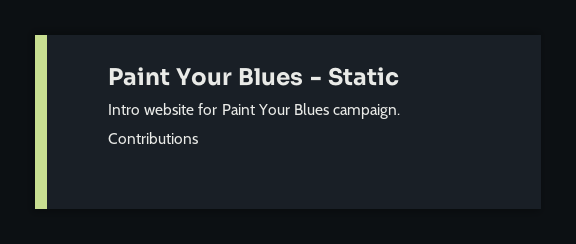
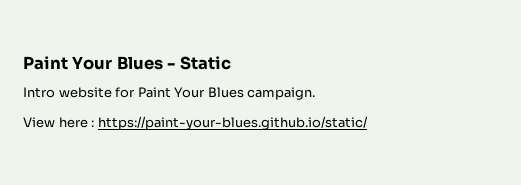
- Contributions
+ View here : https://paint-your-blues.github.io/static/

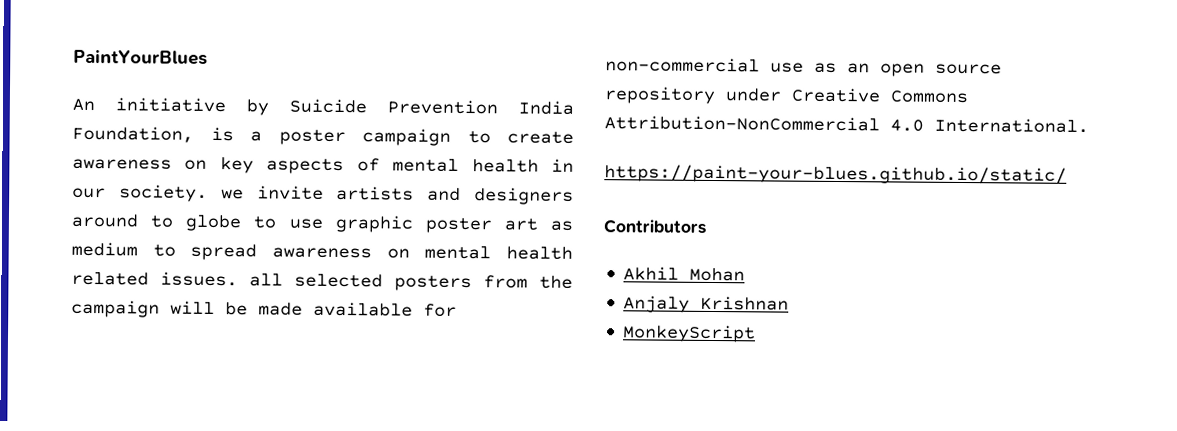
- Paint Your Blues - Static
- Intro website for Paint Your Blues campaign.
- View here : https://paint-your-blues.github.io/static/
+ PaintYourBlues
+ An initiative by Suicide Prevention India Foundation, is a poster campaign to create awareness on key aspects of mental health in our society. we invite artists and designers around to globe to use graphic poster art as medium to spread awareness on mental health related issues. all selected posters from the campaign will be made available for non-commercial use as an open source repository under Creative Commons Attribution-NonCommercial 4.0 International.
+ https://paint-your-blues.github.io/static/
+ Contributors
+ Akhil Mohan
+ Anjaly Krishnan
+ MonkeyScript

